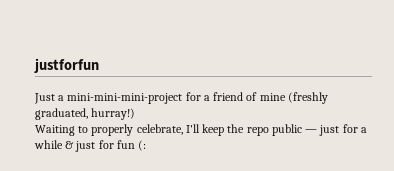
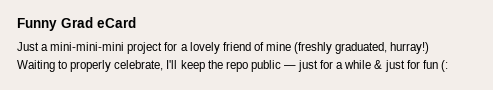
- justforfun
+ Funny Grad eCard
- Just a mini-mini-mini-project for a friend of mine (freshly graduated, hurray!)
+ Just a mini-mini-mini project for a lovely friend of mine (freshly graduated, hurray!)

